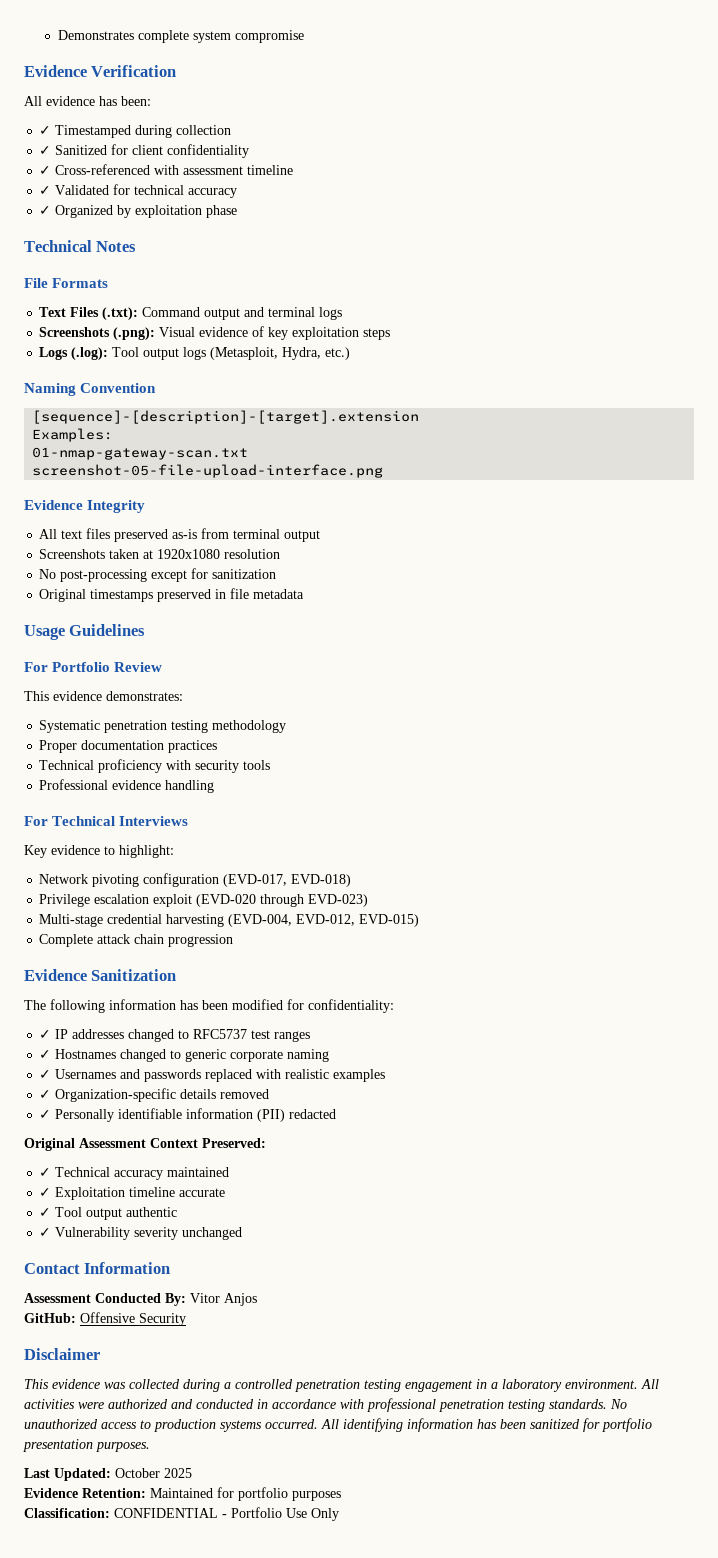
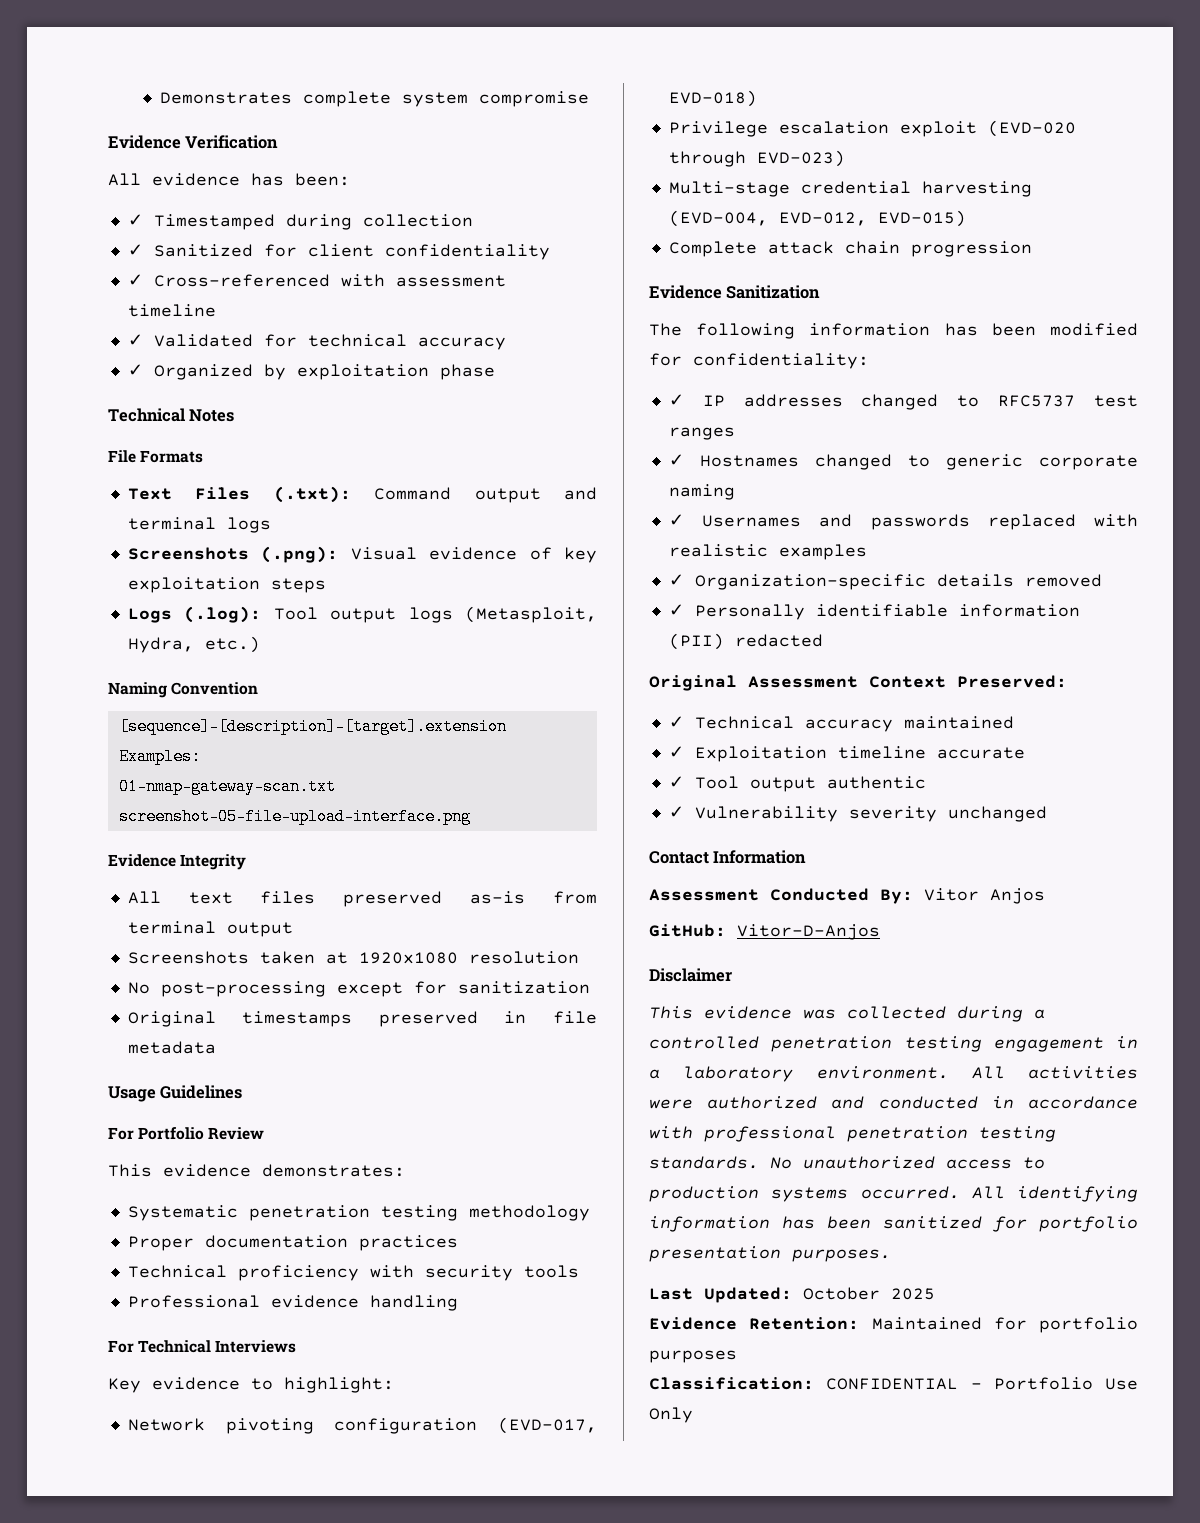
- GitHub: Offensive Security
+ GitHub: Vitor-D-Anjos

